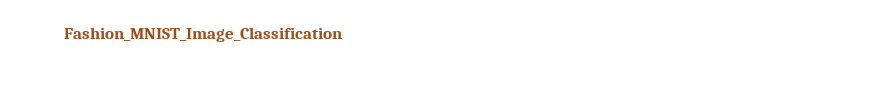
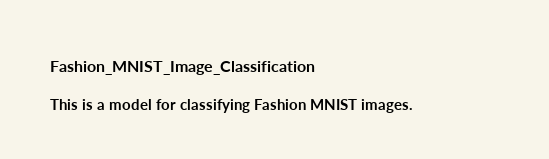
+ This is a model for classifying Fashion MNIST images.

